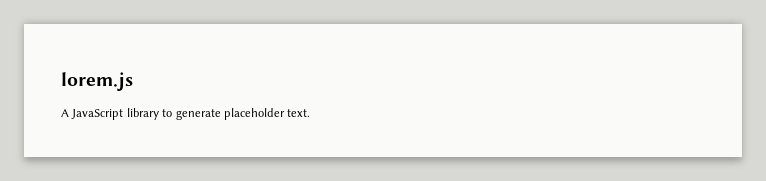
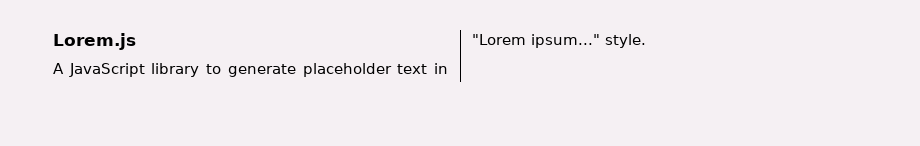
- lorem.js
+ Lorem.js
- A JavaScript library to generate placeholder text.
+ A JavaScript library to generate placeholder text in "Lorem ipsum..." style.

